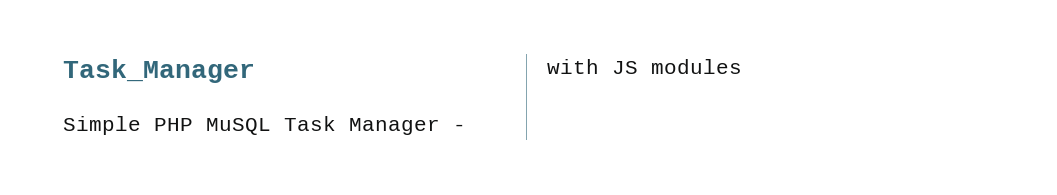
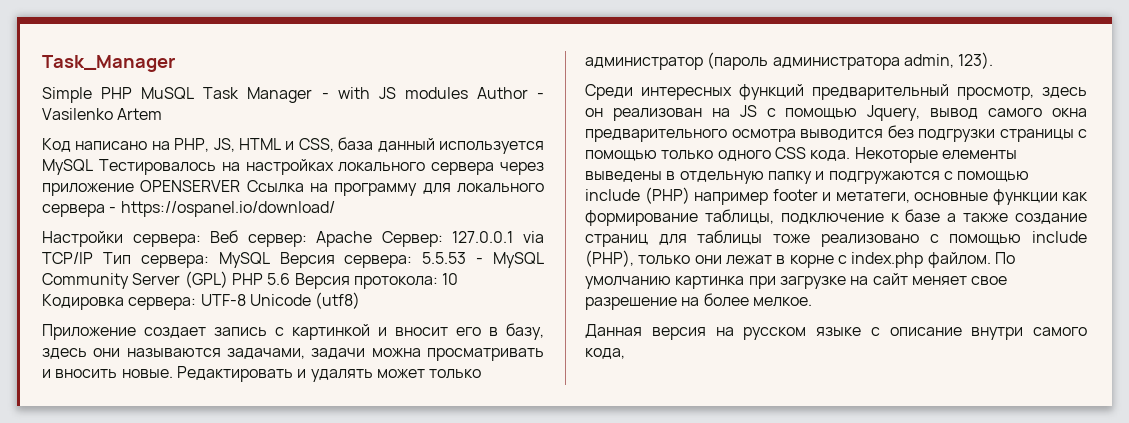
- Simple PHP MuSQL Task Manager - with JS modules
+ Simple PHP MuSQL Task Manager - with JS modules Author - Vasilenko Artem
+ Код написано на PHP, JS, HTML и CSS, база данный используется MySQL Тестировалось на настройках локального сервера через приложение OPENSERVER Ссылка на программу для локального сервера - https://ospanel.io/download/
+ Настройки сервера: Веб сервер: Apache Сервер: 127.0.0.1 via TCP/IP Тип сервера: MySQL Версия сервера: 5.5.53 - MySQL Community Server (GPL) PHP 5.6 Версия протокола: 10 Кодировка сервера: UTF-8 Unicode (utf8)
+ Приложение создает запись с картинкой и вносит его в базу, здесь они называются задачами, задачи можна просматривать и вносить новые. Редактировать и удалять может только администратор (пароль администратора admin, 123).
+ Среди интересных функций предварительный просмотр, здесь он реализован на JS с помощью Jquery, вывод самого окна предварительного осмотра выводится без подгрузки страницы с помощью только одного CSS кода. Некоторые елементы выведены в отдельную папку и подгружаются с помощью include (PHP) например footer и метатеги, основные функции как формирование таблицы, подключение к базе а также создание страниц для таблицы тоже реализовано с помощью include (PHP), только они лежат в корне с index.php файлом. По умолчанию картинка при загрузке на сайт меняет свое разрешение на более мелкое.
+ Данная версия на русском языке с описание внутри самого кода,

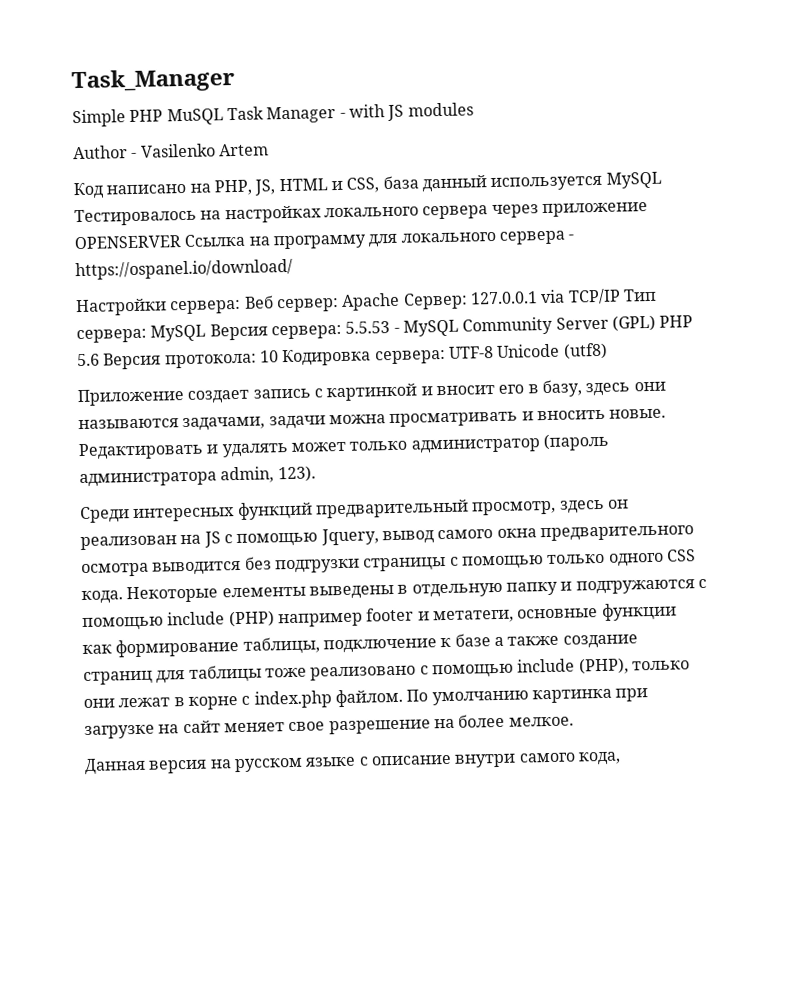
- Simple PHP MuSQL Task Manager - with JS modules Author - Vasilenko Artem
+ Simple PHP MuSQL Task Manager - with JS modules
+ Author - Vasilenko Artem

